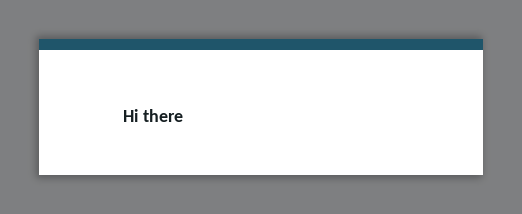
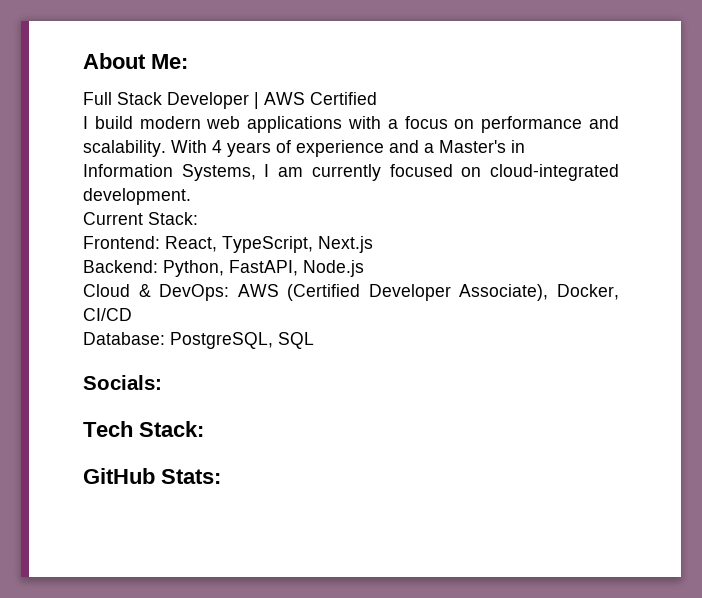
- Hi there
+ About Me:
+ Full Stack Developer | AWS Certified
+ I build modern web applications with a focus on performance and scalability. With 4 years of experience and a Master's in Information Systems, I am currently focused on cloud-integrated development.
+ Current Stack:
+ Frontend: React, TypeScript, Next.js
+ Backend: Python, FastAPI, Node.js
+ Cloud & DevOps: AWS (Certified Developer Associate), Docker, CI/CD
+ Database: PostgreSQL, SQL
+ Socials:
+ Tech Stack:
+ GitHub Stats:

